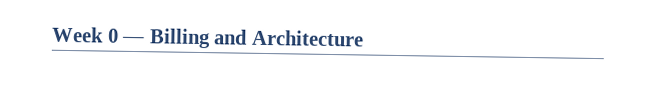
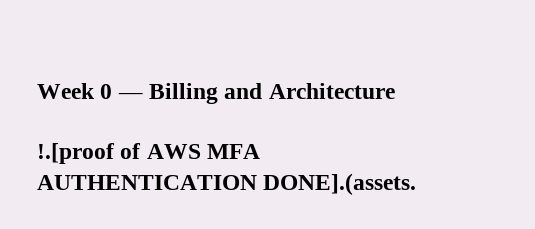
+ !.[proof of AWS MFA AUTHENTICATION DONE].(assets.

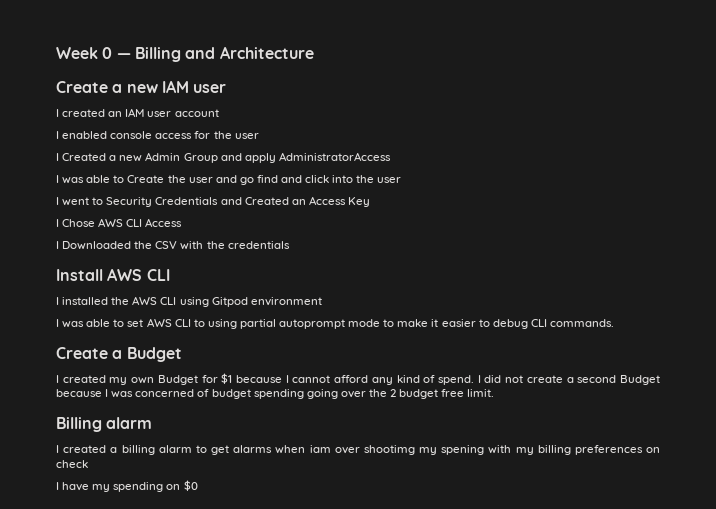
- !.[proof of AWS MFA AUTHENTICATION DONE].(assets.
+ Create a new IAM user
+ I created an IAM user account
+ I enabled console access for the user
+ I Created a new Admin Group and apply AdministratorAccess
+ I was able to Create the user and go find and click into the user
+ I went to Security Credentials and Created an Access Key
+ I Chose AWS CLI Access
+ I Downloaded the CSV with the credentials
+ Install AWS CLI
+ I installed the AWS CLI using Gitpod environment
+ I was able to set AWS CLI to using partial autoprompt mode to make it easier to debug CLI commands.
+ Create a Budget
+ I created my own Budget for $1 because I cannot afford any kind of spend. I did not create a second Budget because I was concerned of budget spending going over the 2 budget free limit.
+ Billing alarm
+ I created a billing alarm to get alarms when iam over shootimg my spening with my billing preferences on check
+ I have my spending on $0

